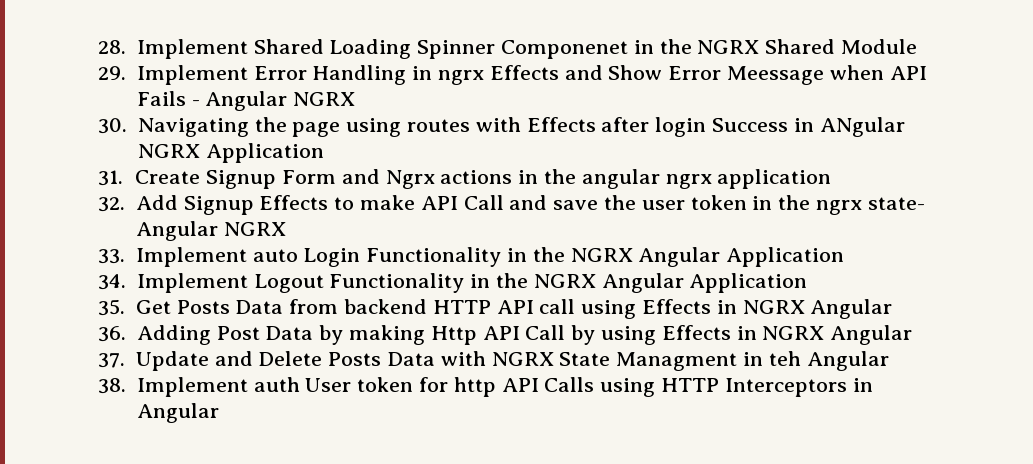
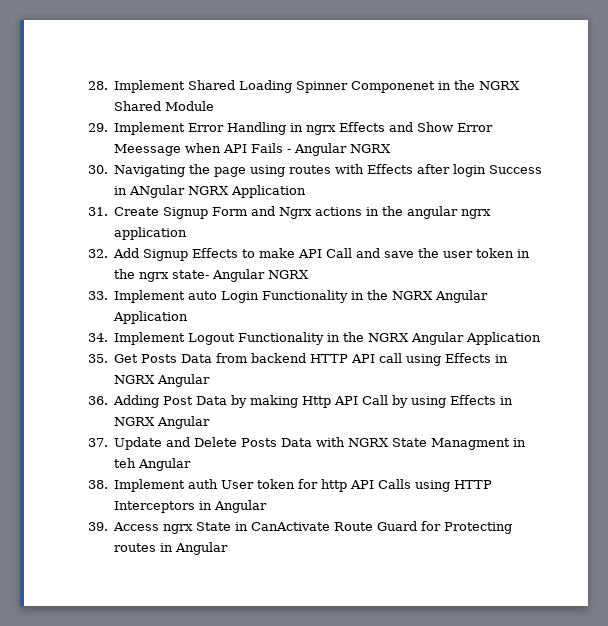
+ 39. Access ngrx State in CanActivate Route Guard for Protecting routes in Angular

